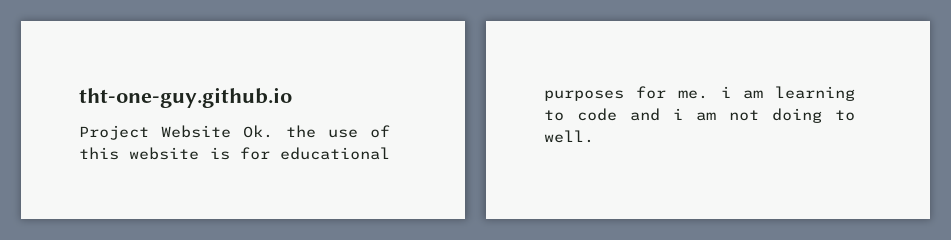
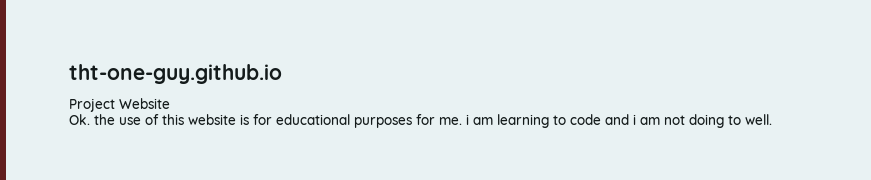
- Project Website Ok. the use of this website is for educational purposes for me. i am learning to code and i am not doing to well.
+ Project Website
+ Ok. the use of this website is for educational purposes for me. i am learning to code and i am not doing to well.

